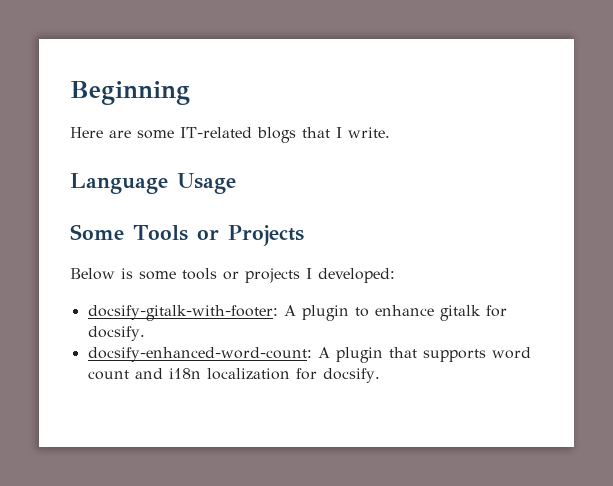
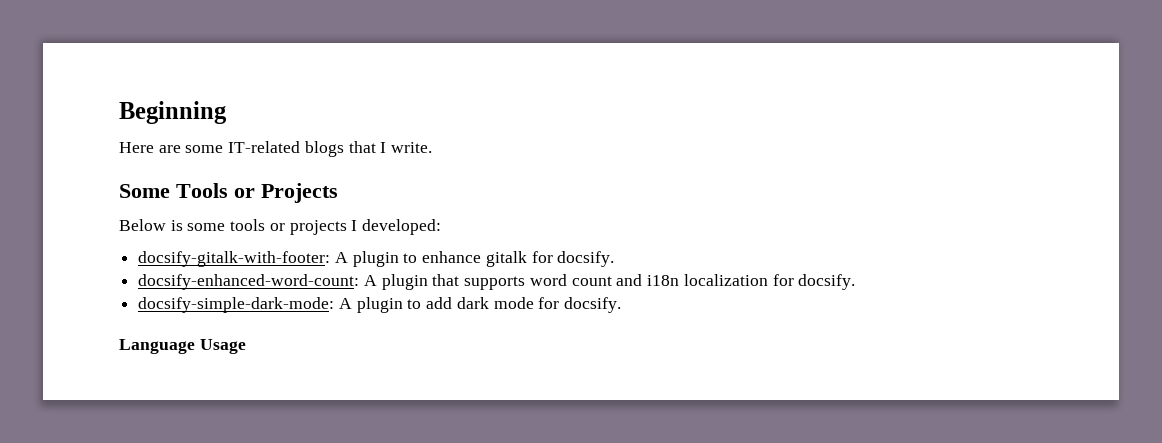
- Language Usage
+ docsify-simple-dark-mode: A plugin to add dark mode for docsify.
+ Language Usage

